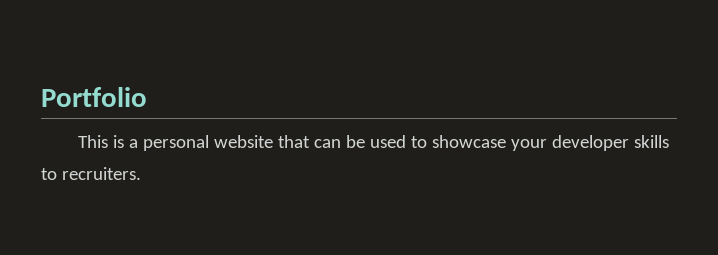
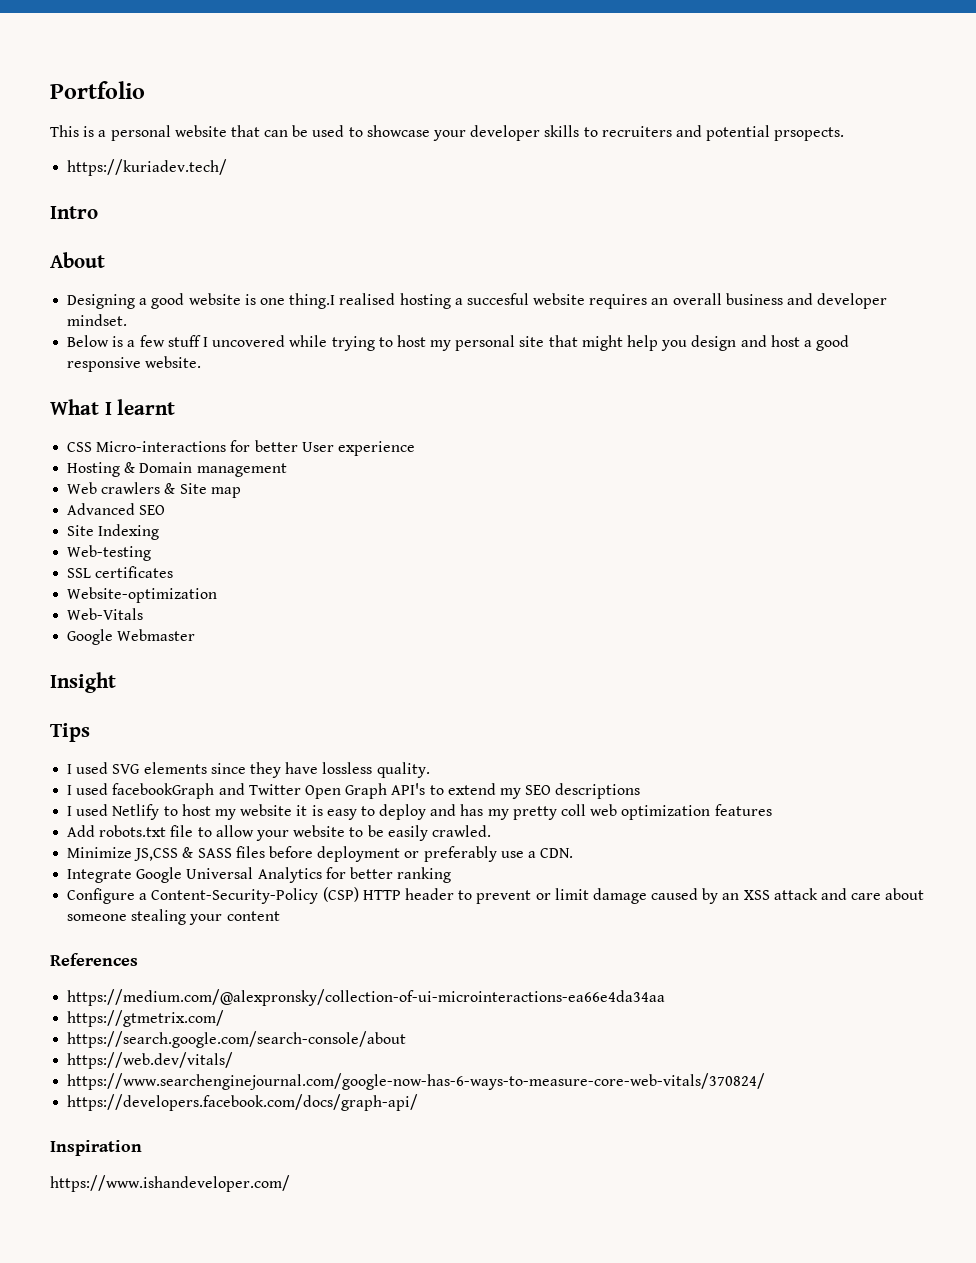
- This is a personal website that can be used to showcase your developer skills to recruiters.
+ This is a personal website that can be used to showcase your developer skills to recruiters and potential prsopects.
+ https://kuriadev.tech/
+ Intro
+ About
+ Designing a good website is one thing.I realised hosting a succesful website requires an overall business and developer mindset.
+ Below is a few stuff I uncovered while trying to host my personal site that might help you design and host a good responsive website.
+ What I learnt
+ CSS Micro-interactions for better User experience
+ Hosting & Domain management
+ Web crawlers & Site map
+ Advanced SEO
+ Site Indexing
+ Web-testing
+ SSL certificates
+ Website-optimization
+ Web-Vitals
+ Google Webmaster
+ Insight
+ Tips
+ I used SVG elements since they have lossless quality.
+ I used facebookGraph and Twitter Open Graph API's to extend my SEO descriptions
+ I used Netlify to host my website it is easy to deploy and has my pretty coll web optimization features
+ Add robots.txt file to allow your website to be easily crawled.
+ Minimize JS,CSS & SASS files before deployment or preferably use a CDN.
+ Integrate Google Universal Analytics for better ranking
+ Configure a Content-Security-Policy (CSP) HTTP header to prevent or limit damage caused by an XSS attack and care about someone stealing your content
+ References
+ https://medium.com/@alexpronsky/collection-of-ui-microinteractions-ea66e4da34aa
+ https://gtmetrix.com/
+ https://search.google.com/search-console/about
+ https://web.dev/vitals/
+ https://www.searchenginejournal.com/google-now-has-6-ways-to-measure-core-web-vitals/370824/
+ https://developers.facebook.com/docs/graph-api/
+ Inspiration
+ https://www.ishandeveloper.com/

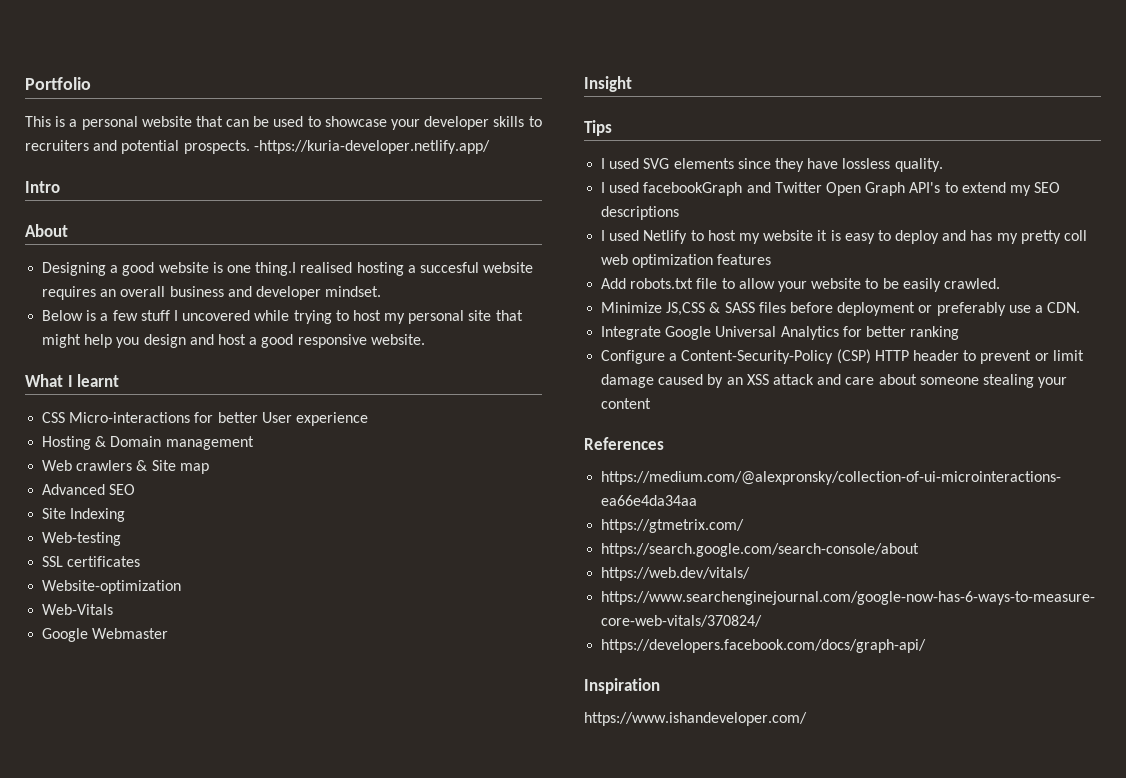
- This is a personal website that can be used to showcase your developer skills to recruiters and potential prsopects.
- https://kuriadev.tech/
+ This is a personal website that can be used to showcase your developer skills to recruiters and potential prospects. -https://kuria-developer.netlify.app/

